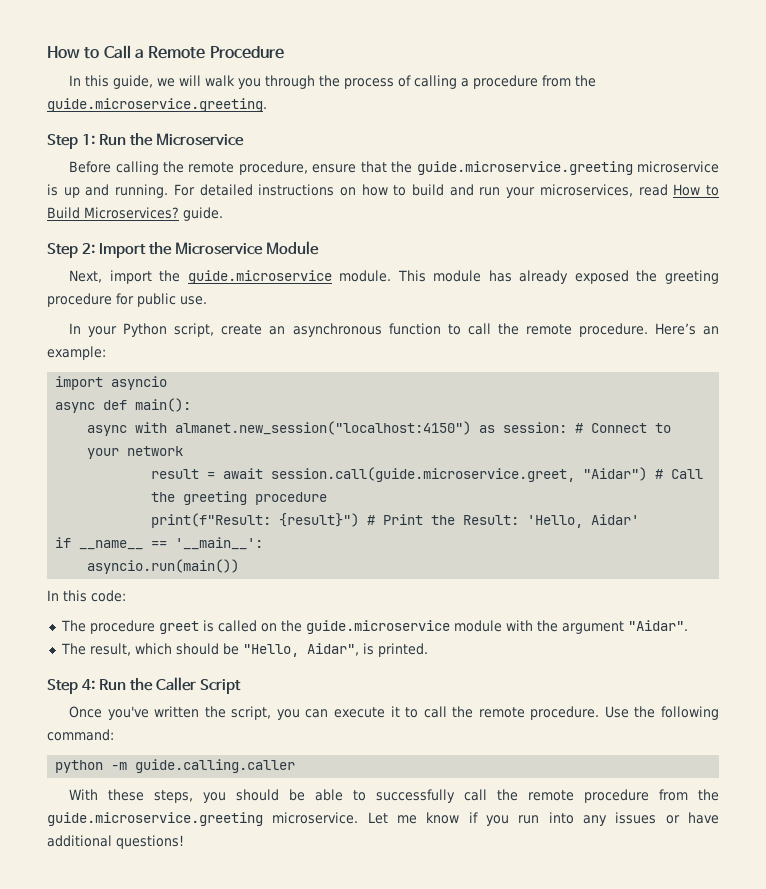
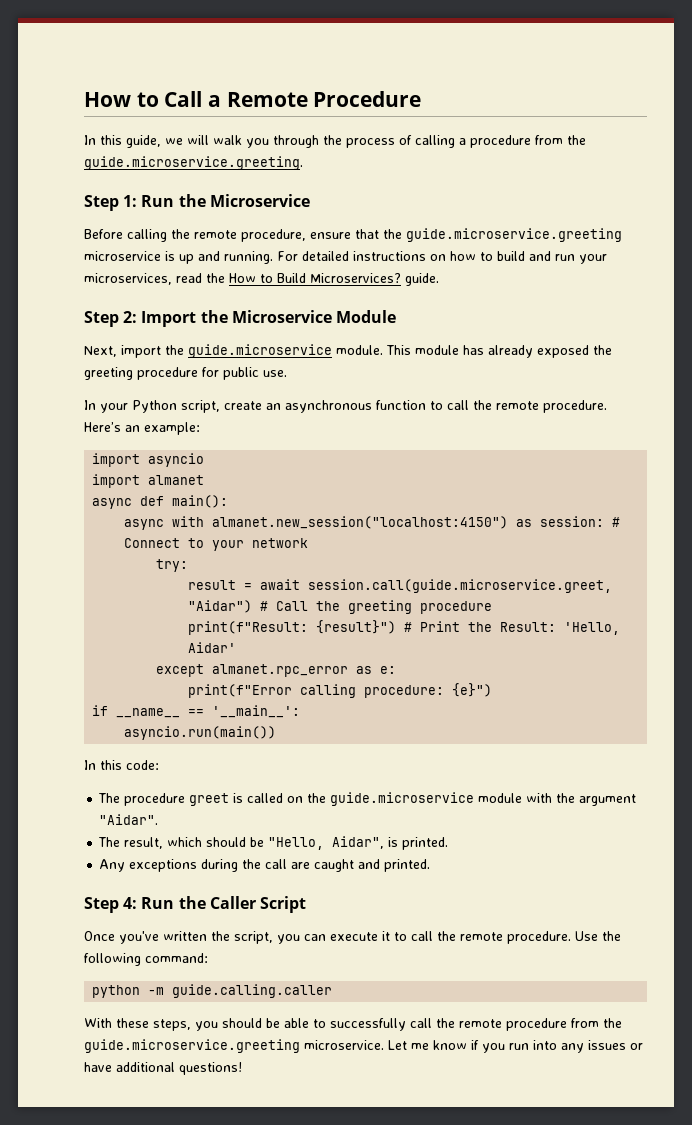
- For detailed instructions on how to build and run your microservices, read How to Build Microservices? guide.
+ For detailed instructions on how to build and run your microservices, read the How to Build Microservices? guide.
+ import almanet
+ try:
+ except almanet.rpc_error as e:
+ print(f"Error calling procedure: {e}")
+ Any exceptions during the call are caught and printed.

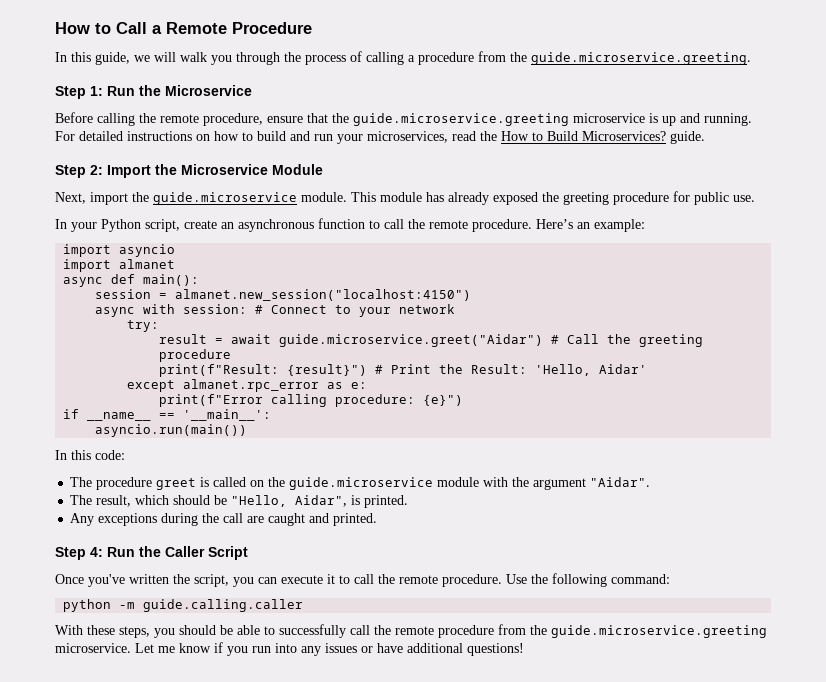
+ session = almanet.new_session("localhost:4150")
- async with almanet.new_session("localhost:4150") as session: # Connect to your network
+ async with session: # Connect to your network
- result = await session.call(guide.microservice.greet, "Aidar") # Call the greeting procedure
+ result = await guide.microservice.greet("Aidar") # Call the greeting procedure

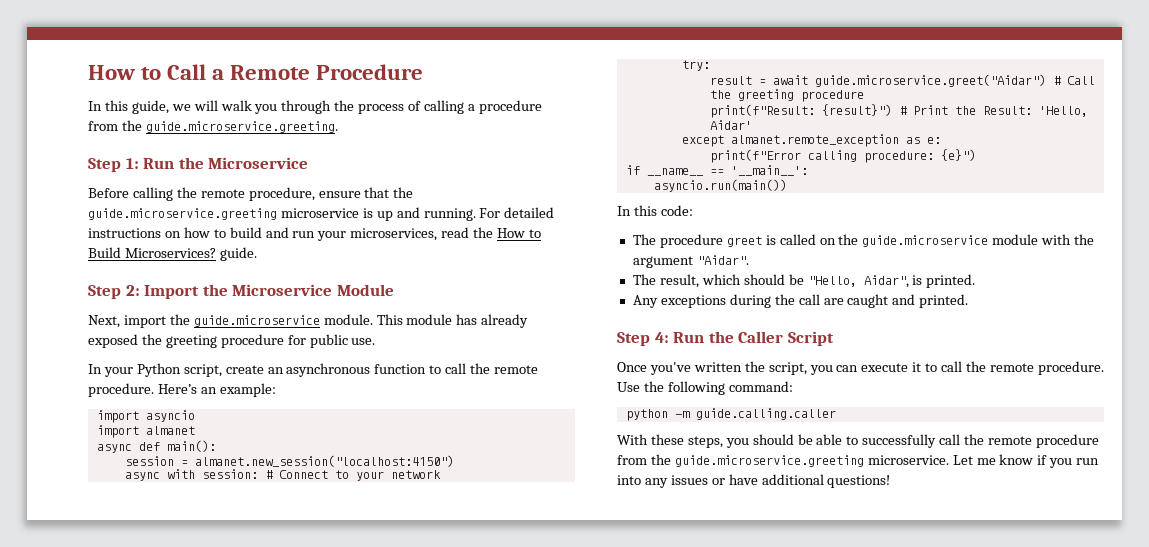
- except almanet.rpc_error as e:
+ except almanet.remote_exception as e:

